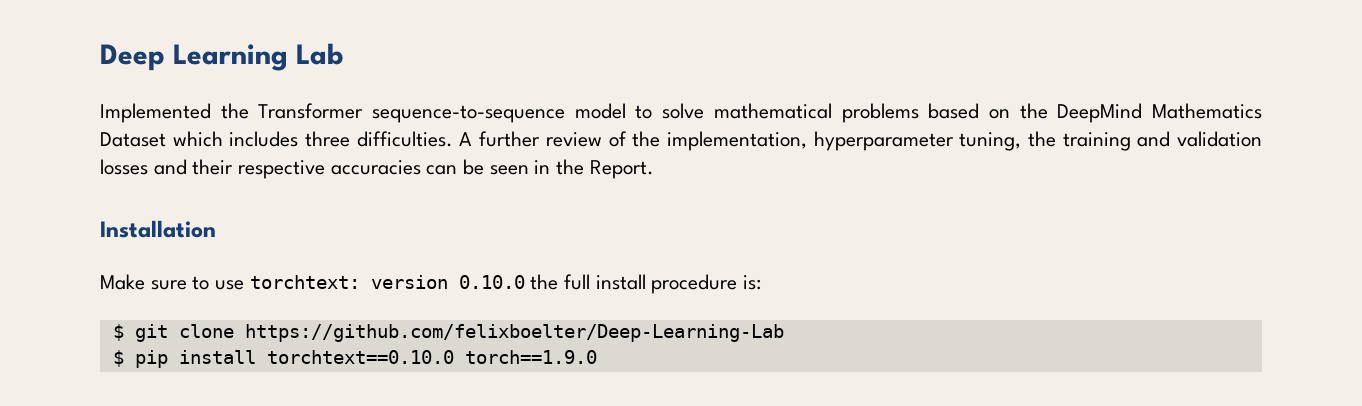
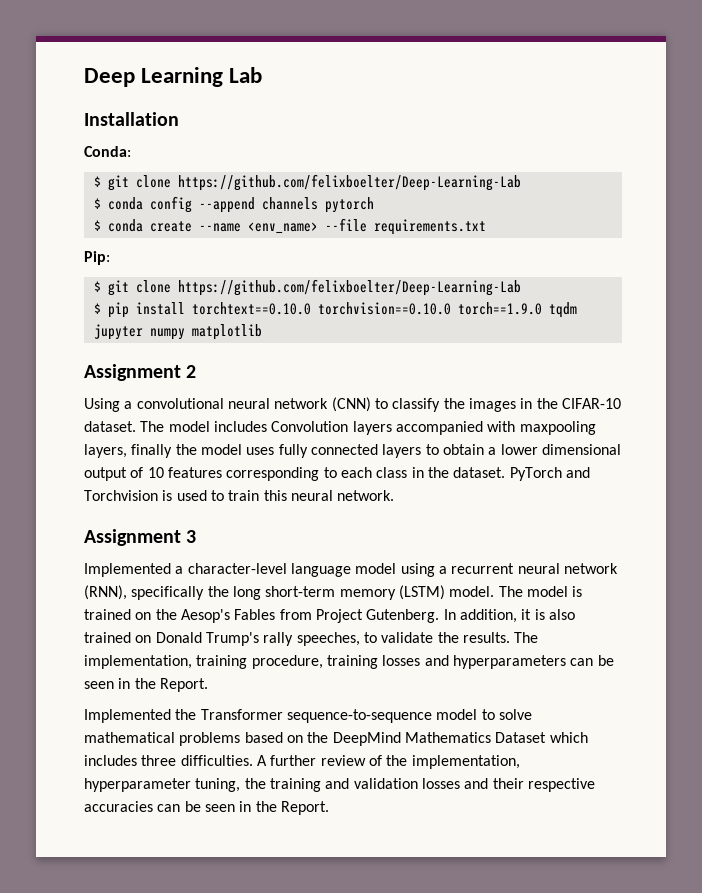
+ Installation
+ Conda:
+ $ git clone https://github.com/felixboelter/Deep-Learning-Lab
+ $ conda config --append channels pytorch
+ $ conda create --name <env_name> --file requirements.txt
+ Pip:
+ $ git clone https://github.com/felixboelter/Deep-Learning-Lab
+ $ pip install torchtext==0.10.0 torchvision==0.10.0 torch==1.9.0 tqdm jupyter numpy matplotlib
+ Assignment 2
+ Using a convolutional neural network (CNN) to classify the images in the CIFAR-10 dataset. The model includes Convolution layers accompanied with maxpooling layers, finally the model uses fully connected layers to obtain a lower dimensional output of 10 features corresponding to each class in the dataset. PyTorch and Torchvision is used to train this neural network.
+ Assignment 3
+ Implemented a character-level language model using a recurrent neural network (RNN), specifically the long short-term memory (LSTM) model. The model is trained on the Aesop's Fables from Project Gutenberg. In addition, it is also trained on Donald Trump's rally speeches, to validate the results. The implementation, training procedure, training losses and hyperparameters can be seen in the Report.
- Installation
- Make sure to use torchtext: version 0.10.0 the full install procedure is:
- $ git clone https://github.com/felixboelter/Deep-Learning-Lab
- $ pip install torchtext==0.10.0 torch==1.9.0

